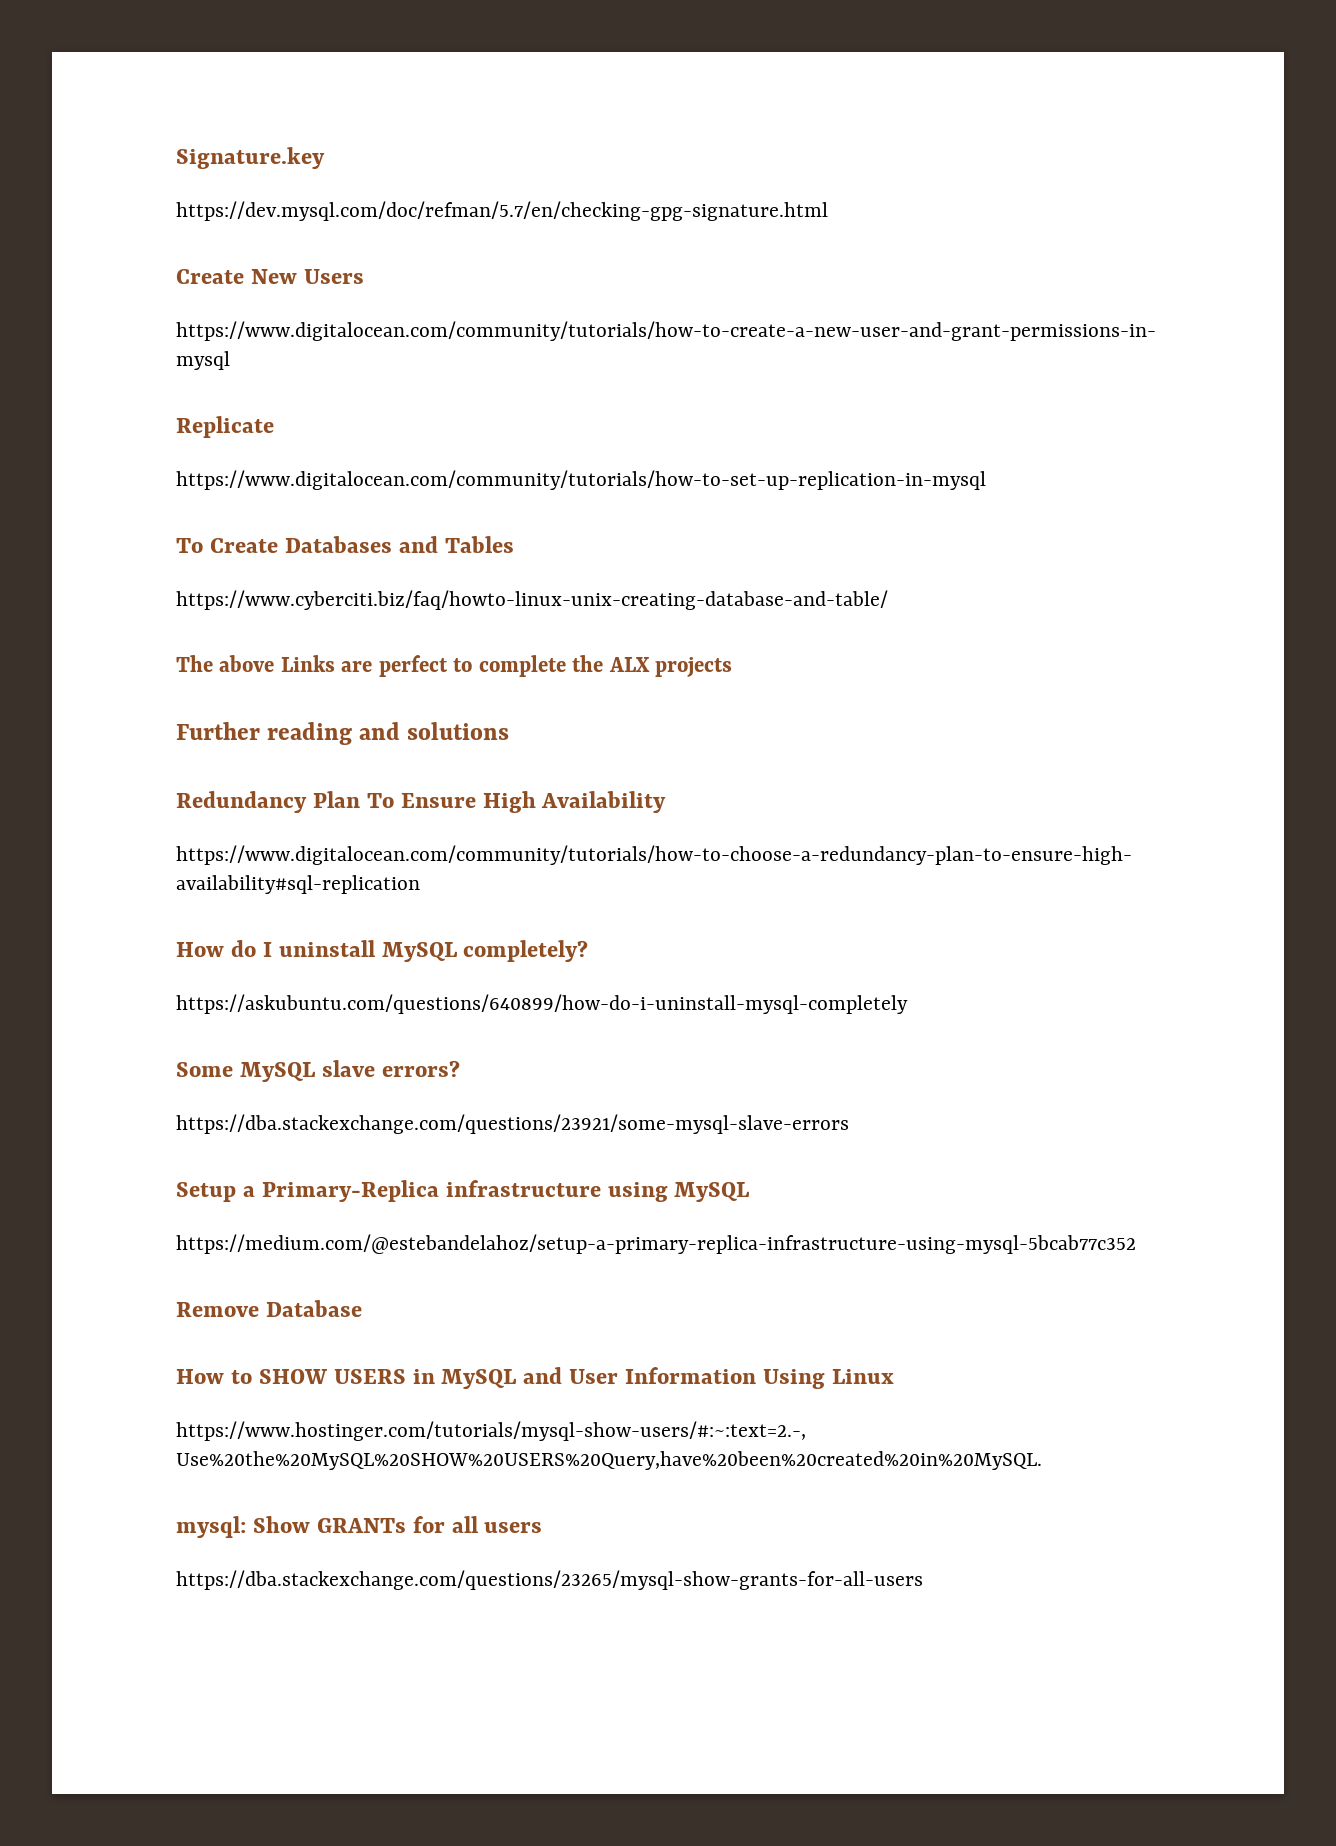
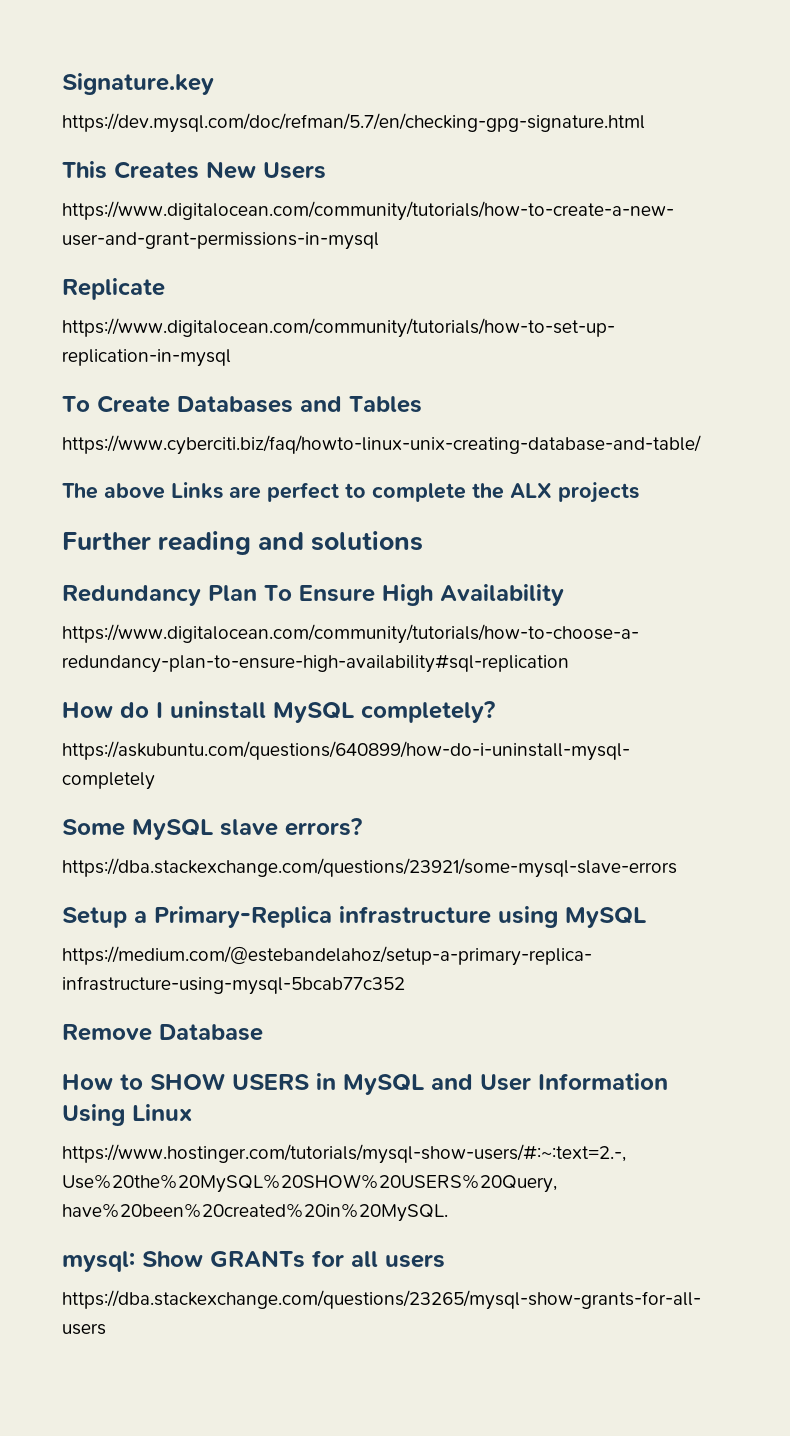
- Create New Users
+ This Creates New Users

